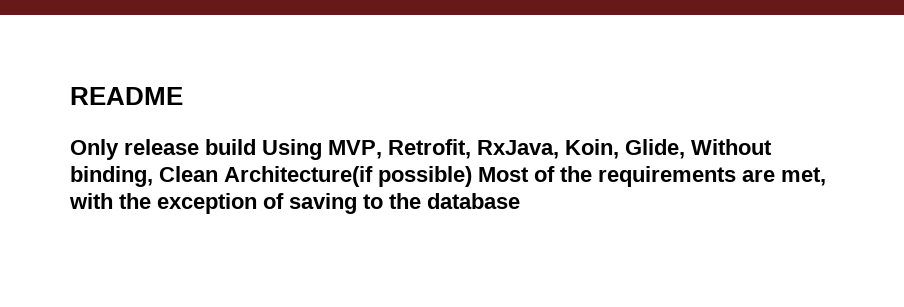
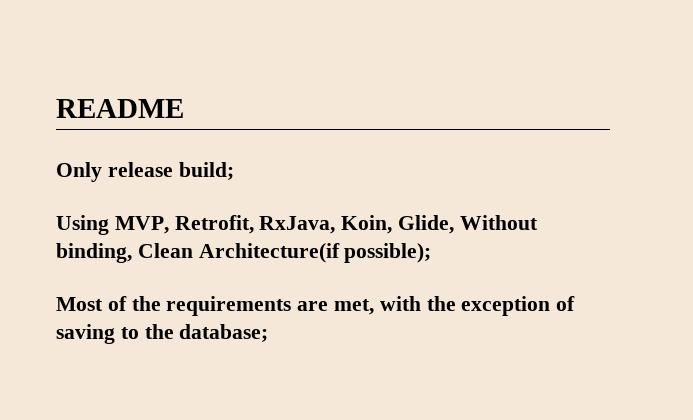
- Only release build Using MVP, Retrofit, RxJava, Koin, Glide, Without binding, Clean Architecture(if possible) Most of the requirements are met, with the exception of saving to the database
+ Only release build;
+ Using MVP, Retrofit, RxJava, Koin, Glide, Without binding, Clean Architecture(if possible);
+ Most of the requirements are met, with the exception of saving to the database;

